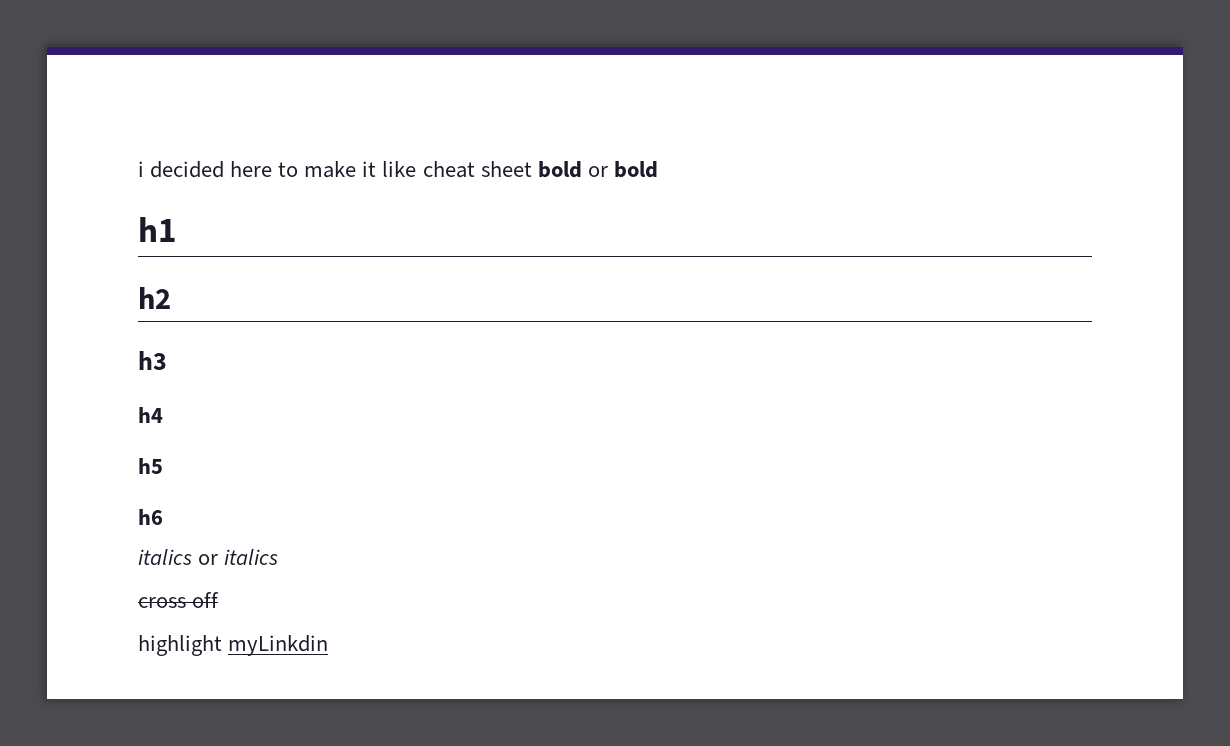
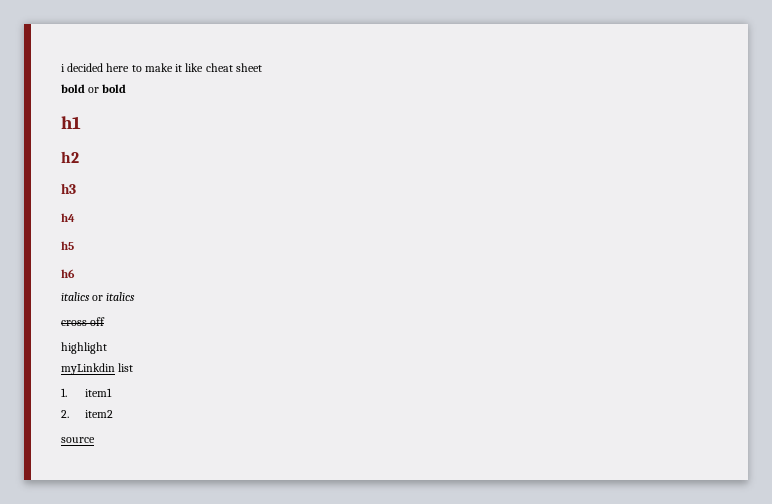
- i decided here to make it like cheat sheet bold or bold
+ i decided here to make it like cheat sheet
+ bold or bold
- highlight myLinkdin
+ highlight
+ myLinkdin list
+ 1. item1
+ 2. item2
+ source

